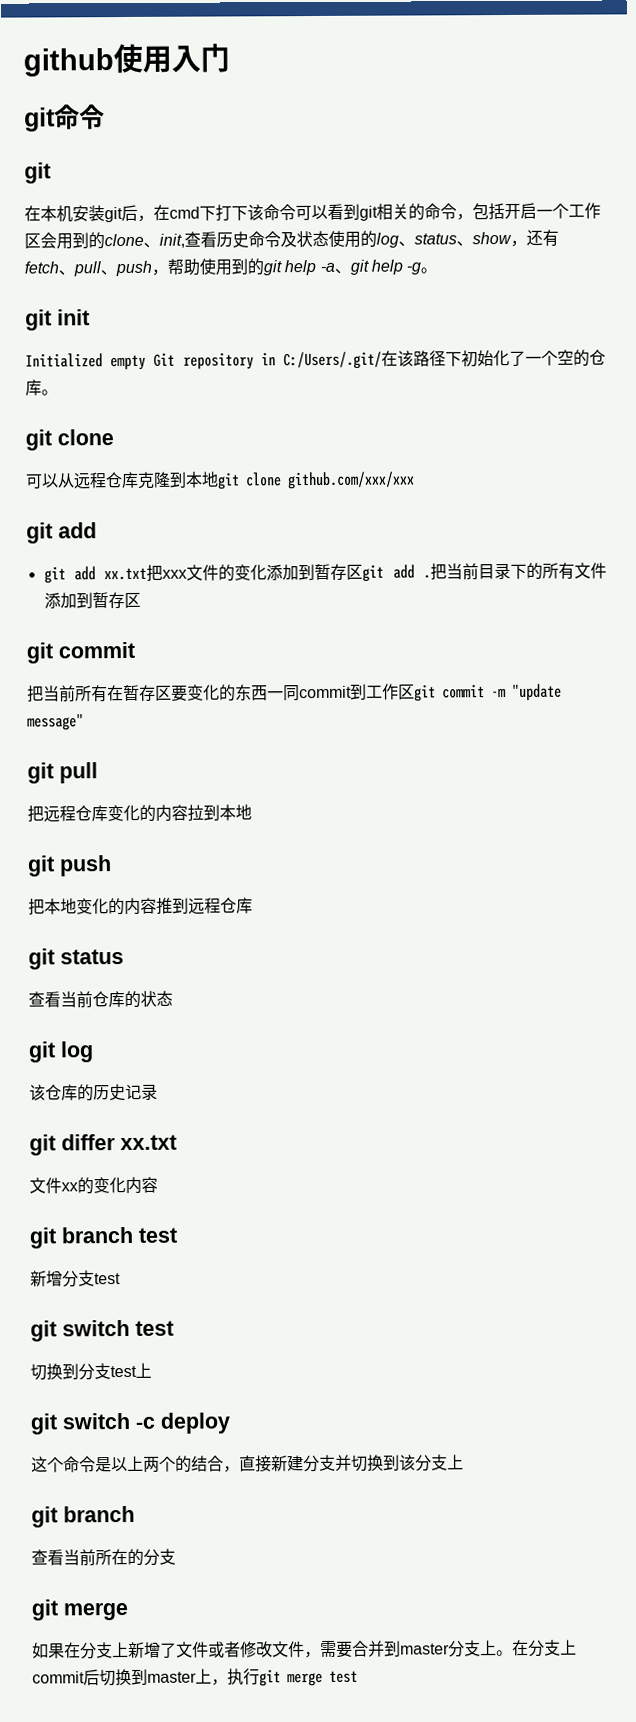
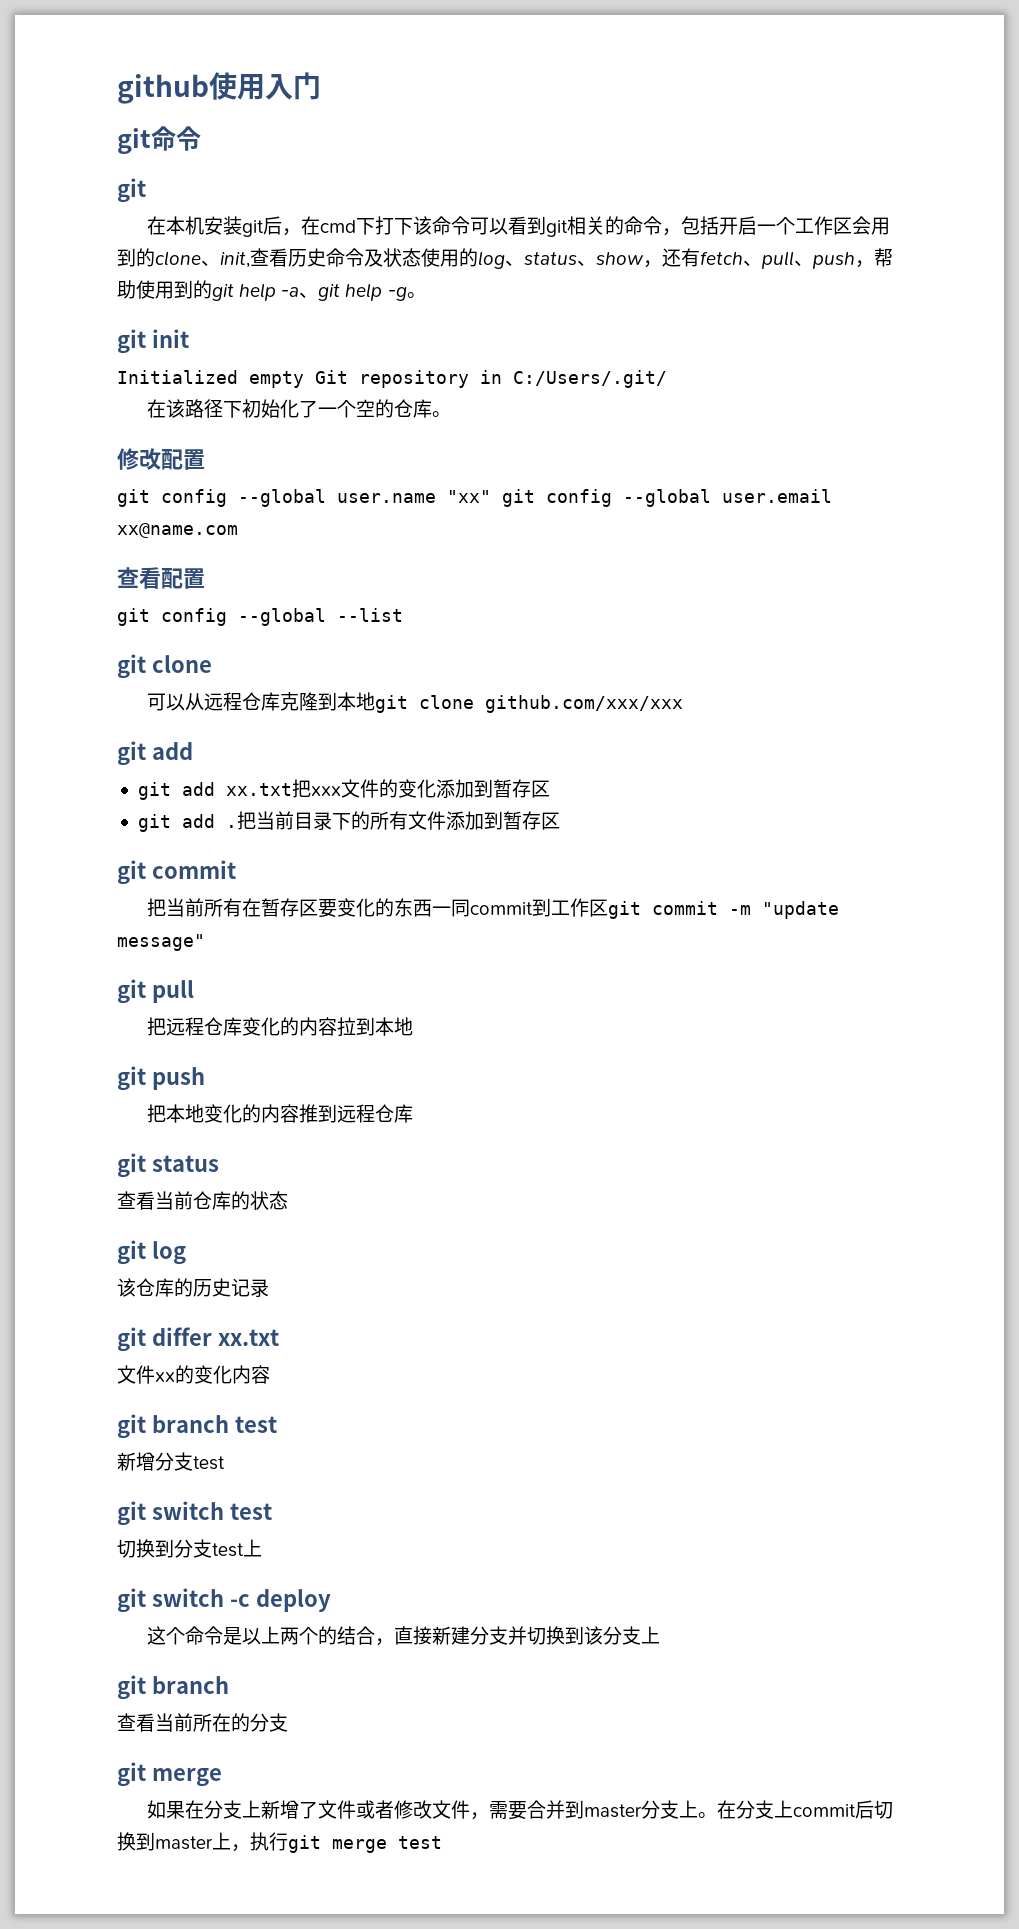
- Initialized empty Git repository in C:/Users/.git/在该路径下初始化了一个空的仓库。
+ Initialized empty Git repository in C:/Users/.git/
+ 在该路径下初始化了一个空的仓库。
+ 修改配置
+ git config --global user.name "xx" git config --global user.email xx@name.com
+ 查看配置
+ git config --global --list
- git add xx.txt把xxx文件的变化添加到暂存区git add .
+ git add xx.txt把xxx文件的变化添加到暂存区
+ git add .

